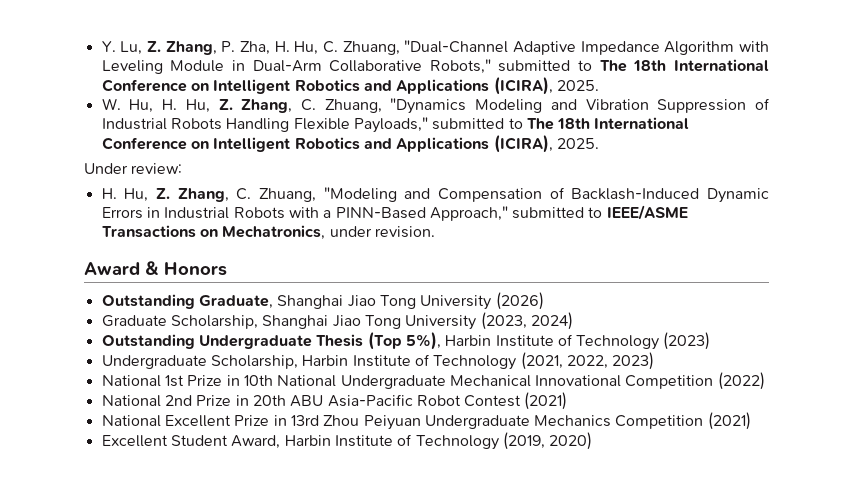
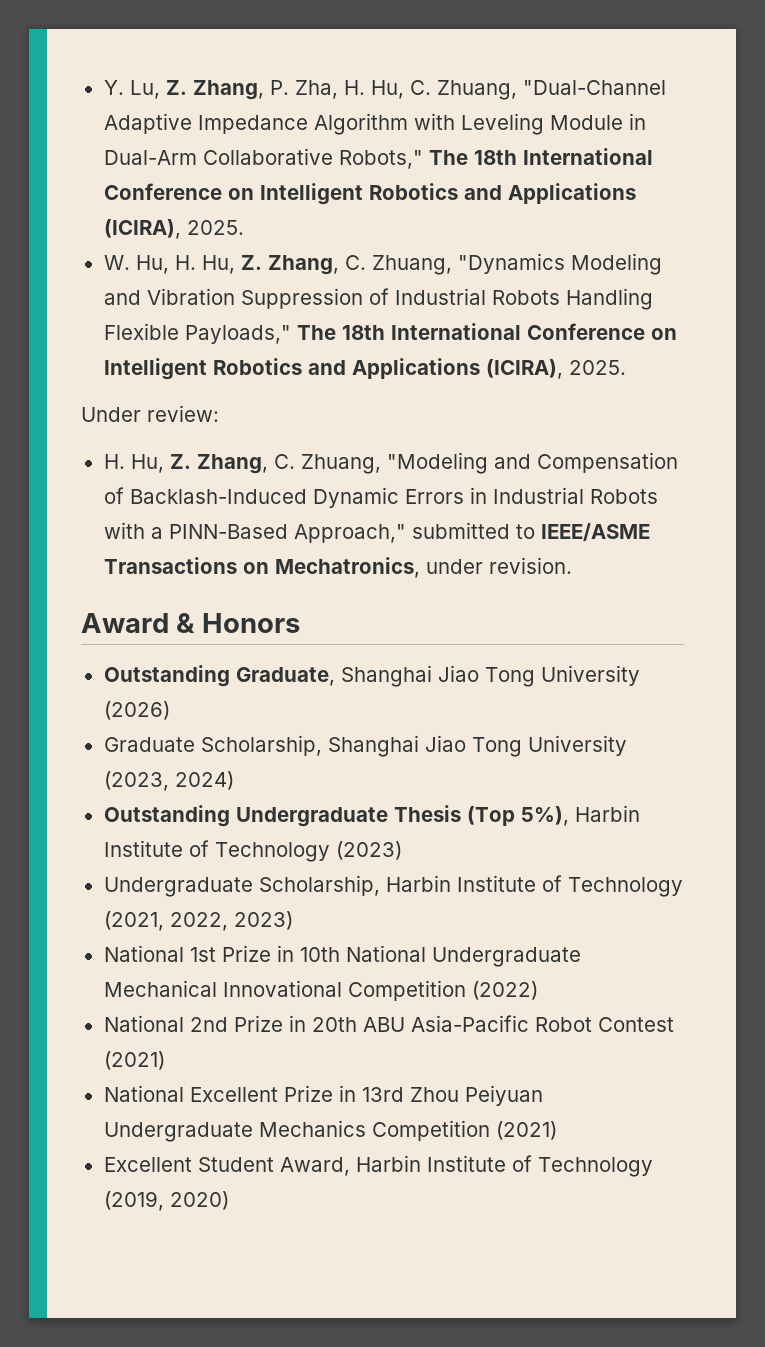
- Y. Lu, Z. Zhang, P. Zha, H. Hu, C. Zhuang, "Dual-Channel Adaptive Impedance Algorithm with Leveling Module in Dual-Arm Collaborative Robots," submitted to The 18th International Conference on Intelligent Robotics and Applications (ICIRA), 2025.
+ Y. Lu, Z. Zhang, P. Zha, H. Hu, C. Zhuang, "Dual-Channel Adaptive Impedance Algorithm with Leveling Module in Dual-Arm Collaborative Robots," The 18th International Conference on Intelligent Robotics and Applications (ICIRA), 2025.
- W. Hu, H. Hu, Z. Zhang, C. Zhuang, "Dynamics Modeling and Vibration Suppression of Industrial Robots Handling Flexible Payloads," submitted to The 18th International Conference on Intelligent Robotics and Applications (ICIRA), 2025.
+ W. Hu, H. Hu, Z. Zhang, C. Zhuang, "Dynamics Modeling and Vibration Suppression of Industrial Robots Handling Flexible Payloads," The 18th International Conference on Intelligent Robotics and Applications (ICIRA), 2025.

